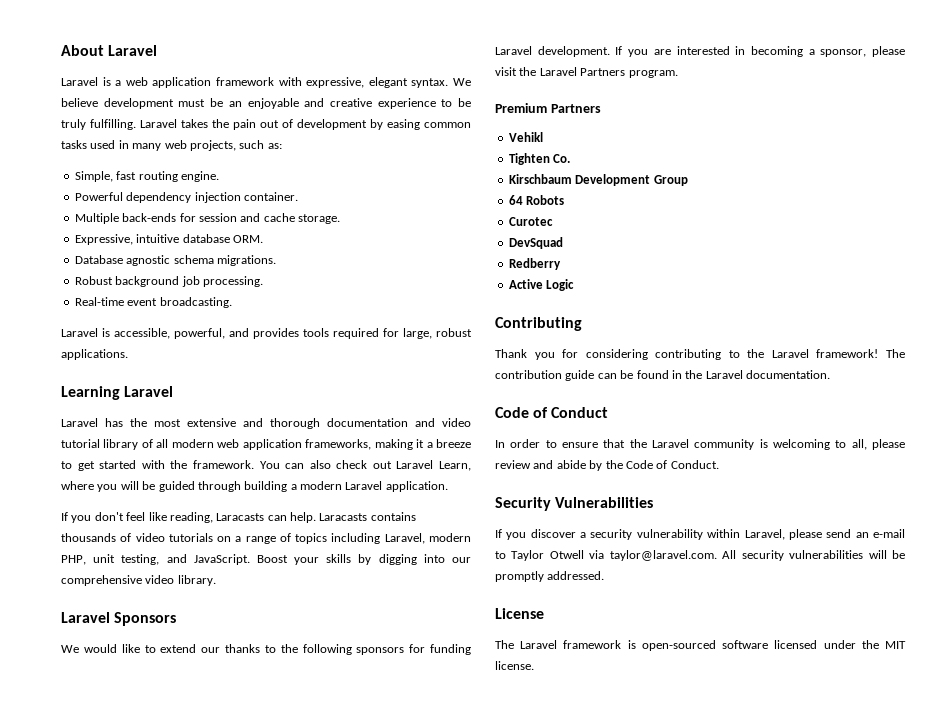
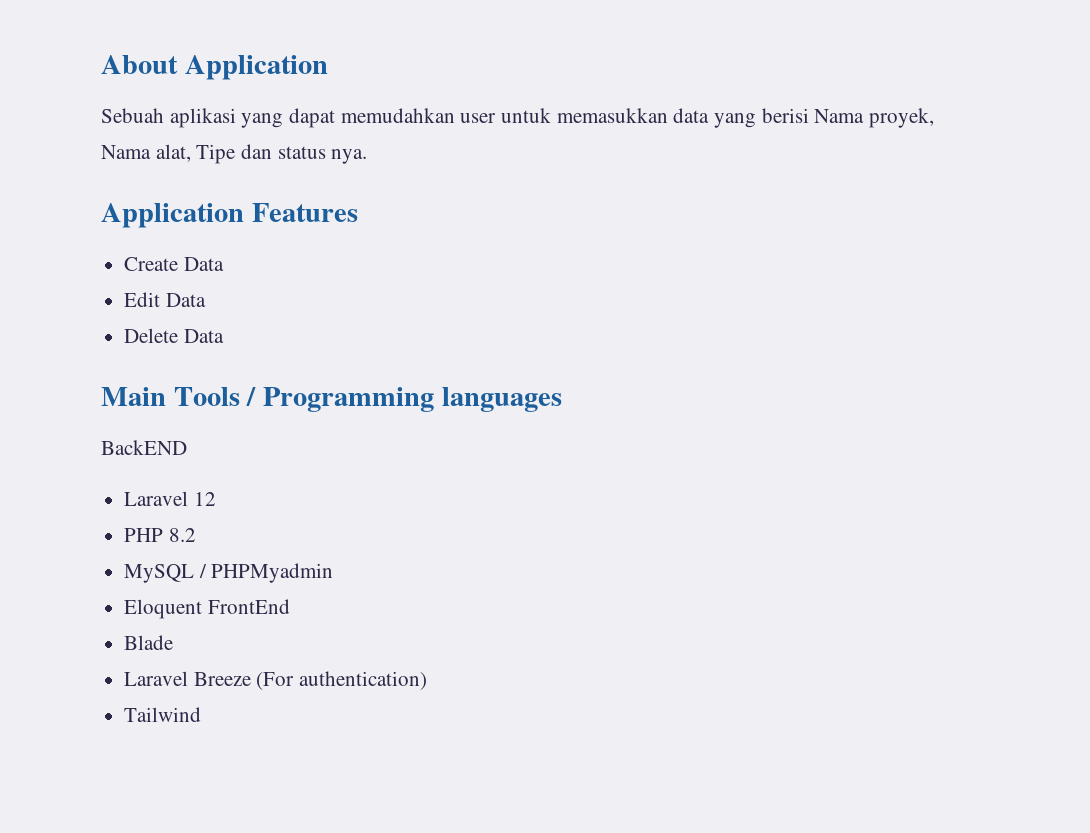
- About Laravel
- Laravel is a web application framework with expressive, elegant syntax. We believe development must be an enjoyable and creative experience to be truly fulfilling. Laravel takes the pain out of development by easing common tasks used in many web projects, such as:
- Simple, fast routing engine.
- Powerful dependency injection container.
- Multiple back-ends for session and cache storage.
- Expressive, intuitive database ORM.
- Database agnostic schema migrations.
- Robust background job processing.
- Real-time event broadcasting.
- Laravel is accessible, powerful, and provides tools required for large, robust applications.
- Learning Laravel
- Laravel has the most extensive and thorough documentation and video tutorial library of all modern web application frameworks, making it a breeze to get started with the framework. You can also check out Laravel Learn, where you will be guided through building a modern Laravel application.
- If you don't feel like reading, Laracasts can help. Laracasts contains thousands of video tutorials on a range of topics including Laravel, modern PHP, unit testing, and JavaScript. Boost your skills by digging into our comprehensive video library.
- Laravel Sponsors
- We would like to extend our thanks to the following sponsors for funding Laravel development. If you are interested in becoming a sponsor, please visit the Laravel Partners program.
- Premium Partners
- Vehikl
- Tighten Co.
- Kirschbaum Development Group
- 64 Robots
- Curotec
- DevSquad
- Redberry
- Active Logic
- Contributing
- Thank you for considering contributing to the Laravel framework! The contribution guide can be found in the Laravel documentation.
- Code of Conduct
- In order to ensure that the Laravel community is welcoming to all, please review and abide by the Code of Conduct.
- Security Vulnerabilities
- If you discover a security vulnerability within Laravel, please send an e-mail to Taylor Otwell via taylor@laravel.com. All security vulnerabilities will be promptly addressed.
- License
- The Laravel framework is open-sourced software licensed under the MIT license.
+ About Application
+ Sebuah aplikasi yang dapat memudahkan user untuk memasukkan data yang berisi Nama proyek, Nama alat, Tipe dan status nya.
+ Application Features
+ Create Data
+ Edit Data
+ Delete Data
+ Main Tools / Programming languages
+ BackEND
+ Laravel 12
+ PHP 8.2
+ MySQL / PHPMyadmin
+ Eloquent FrontEnd
+ Blade
+ Laravel Breeze (For authentication)
+ Tailwind

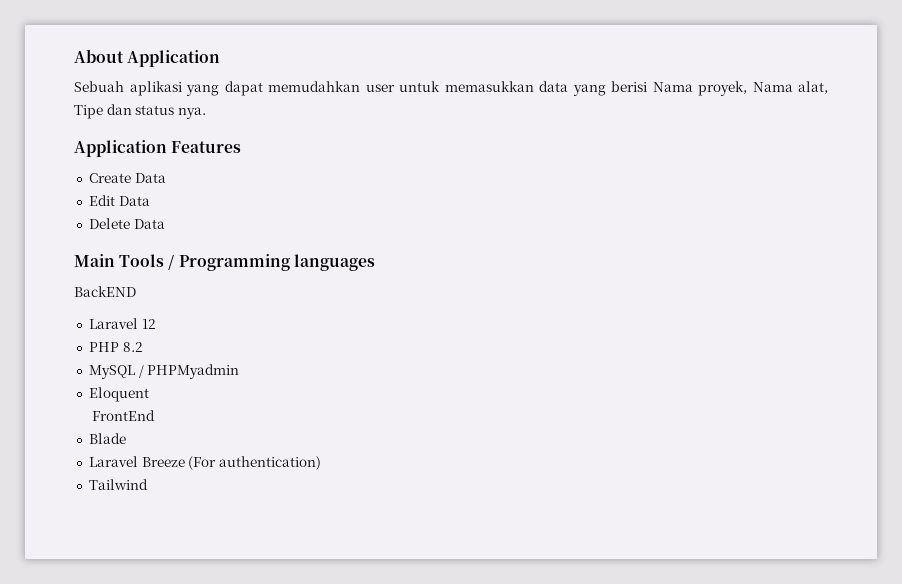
- Eloquent FrontEnd
+ Eloquent
+ FrontEnd

